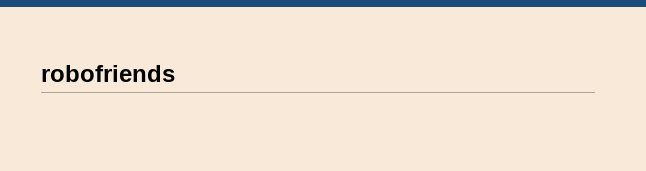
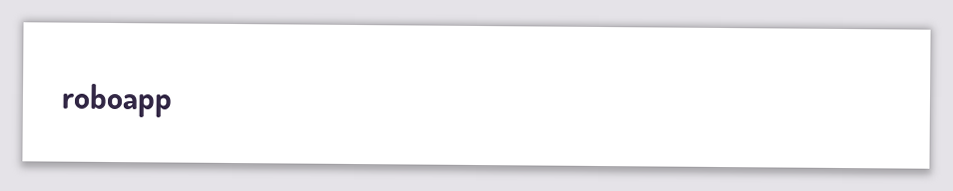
- robofriends
+ roboapp

